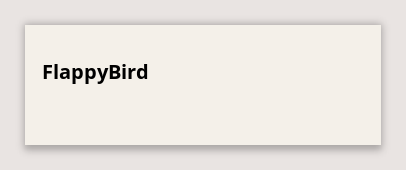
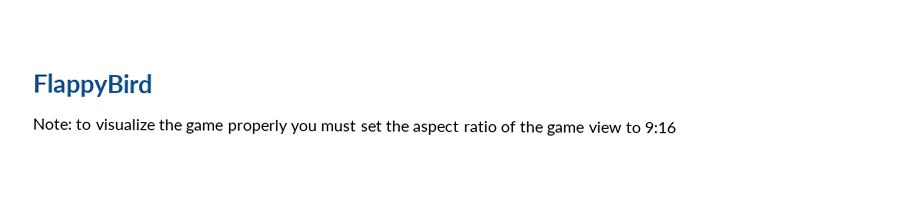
+ Note: to visualize the game properly you must set the aspect ratio of the game view to 9:16

